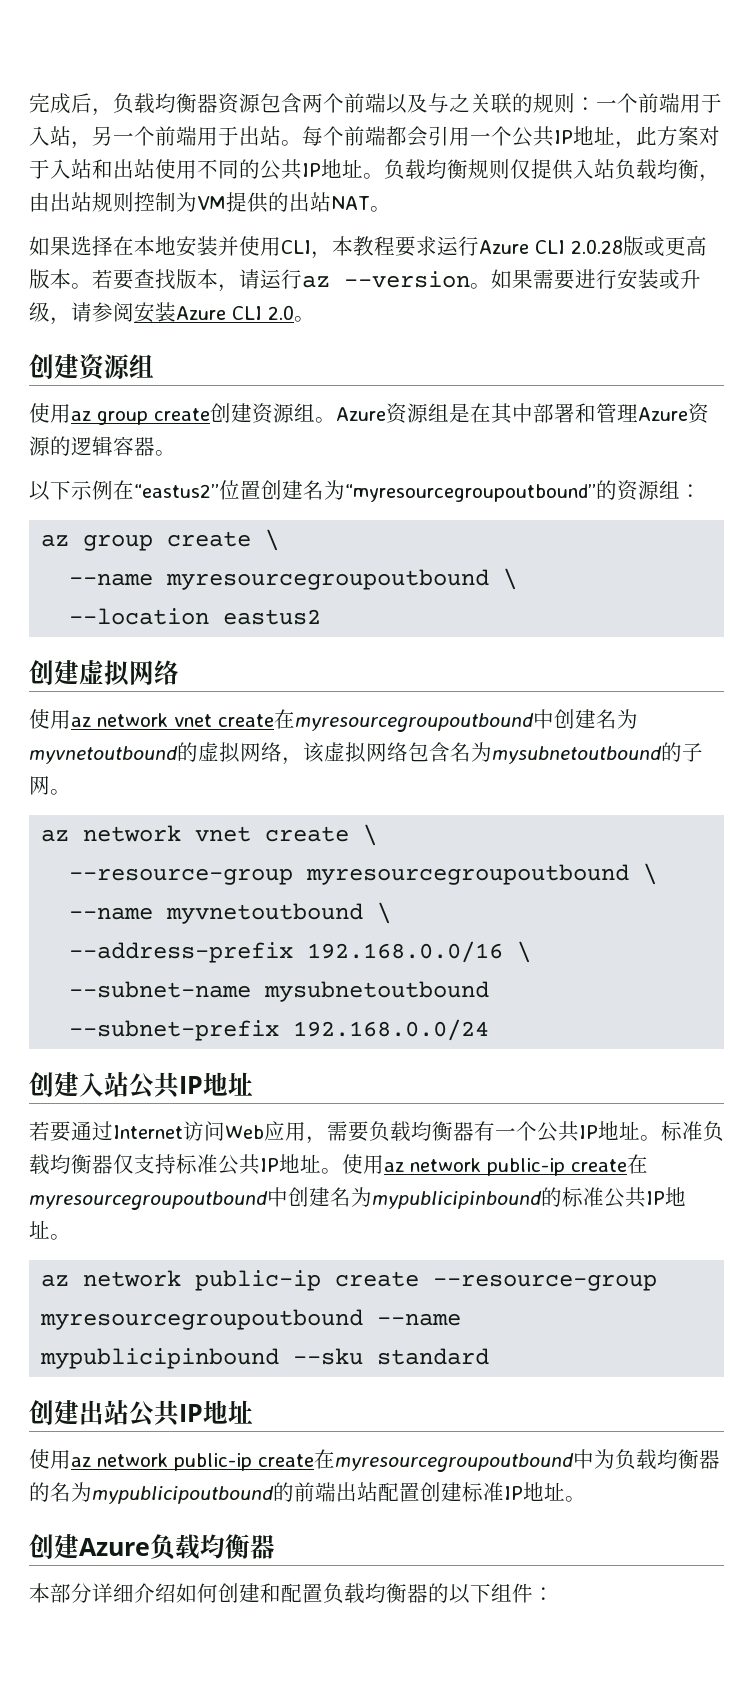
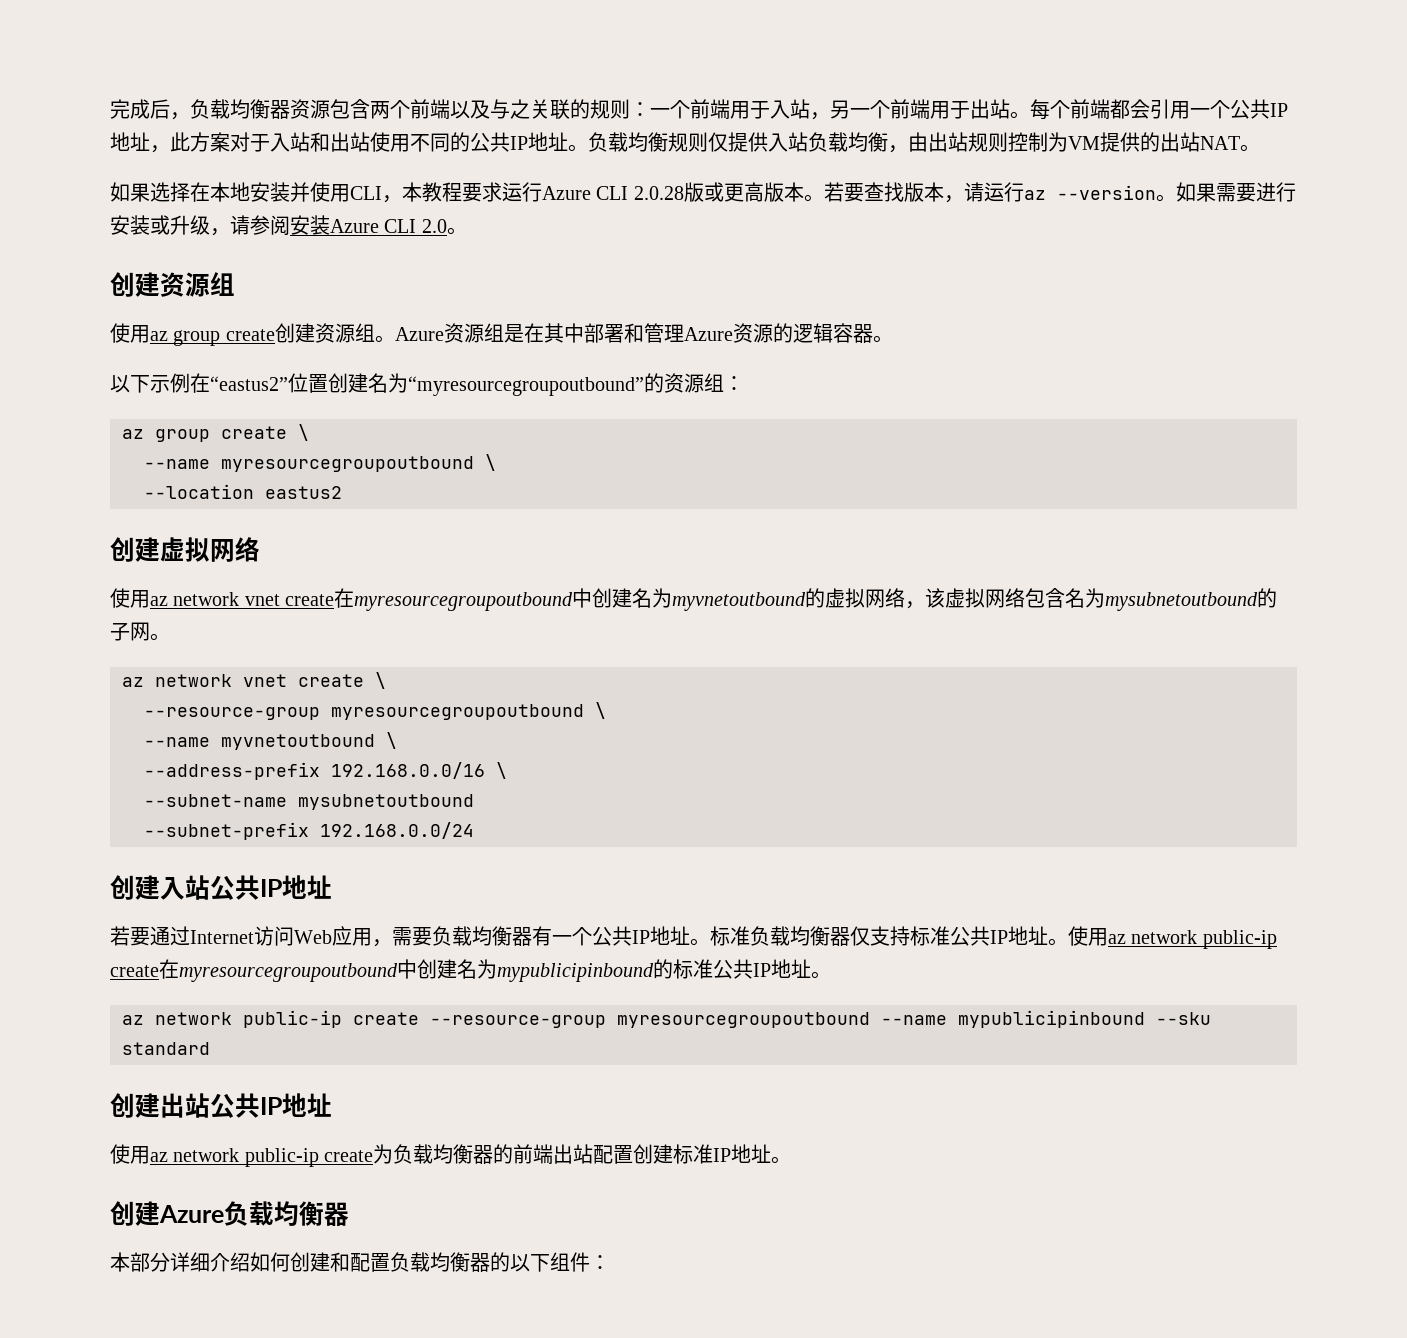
- 使用az network public-ip create在myresourcegroupoutbound中为负载均衡器的名为mypublicipoutbound的前端出站配置创建标准IP地址。
+ 使用az network public-ip create为负载均衡器的前端出站配置创建标准IP地址。

